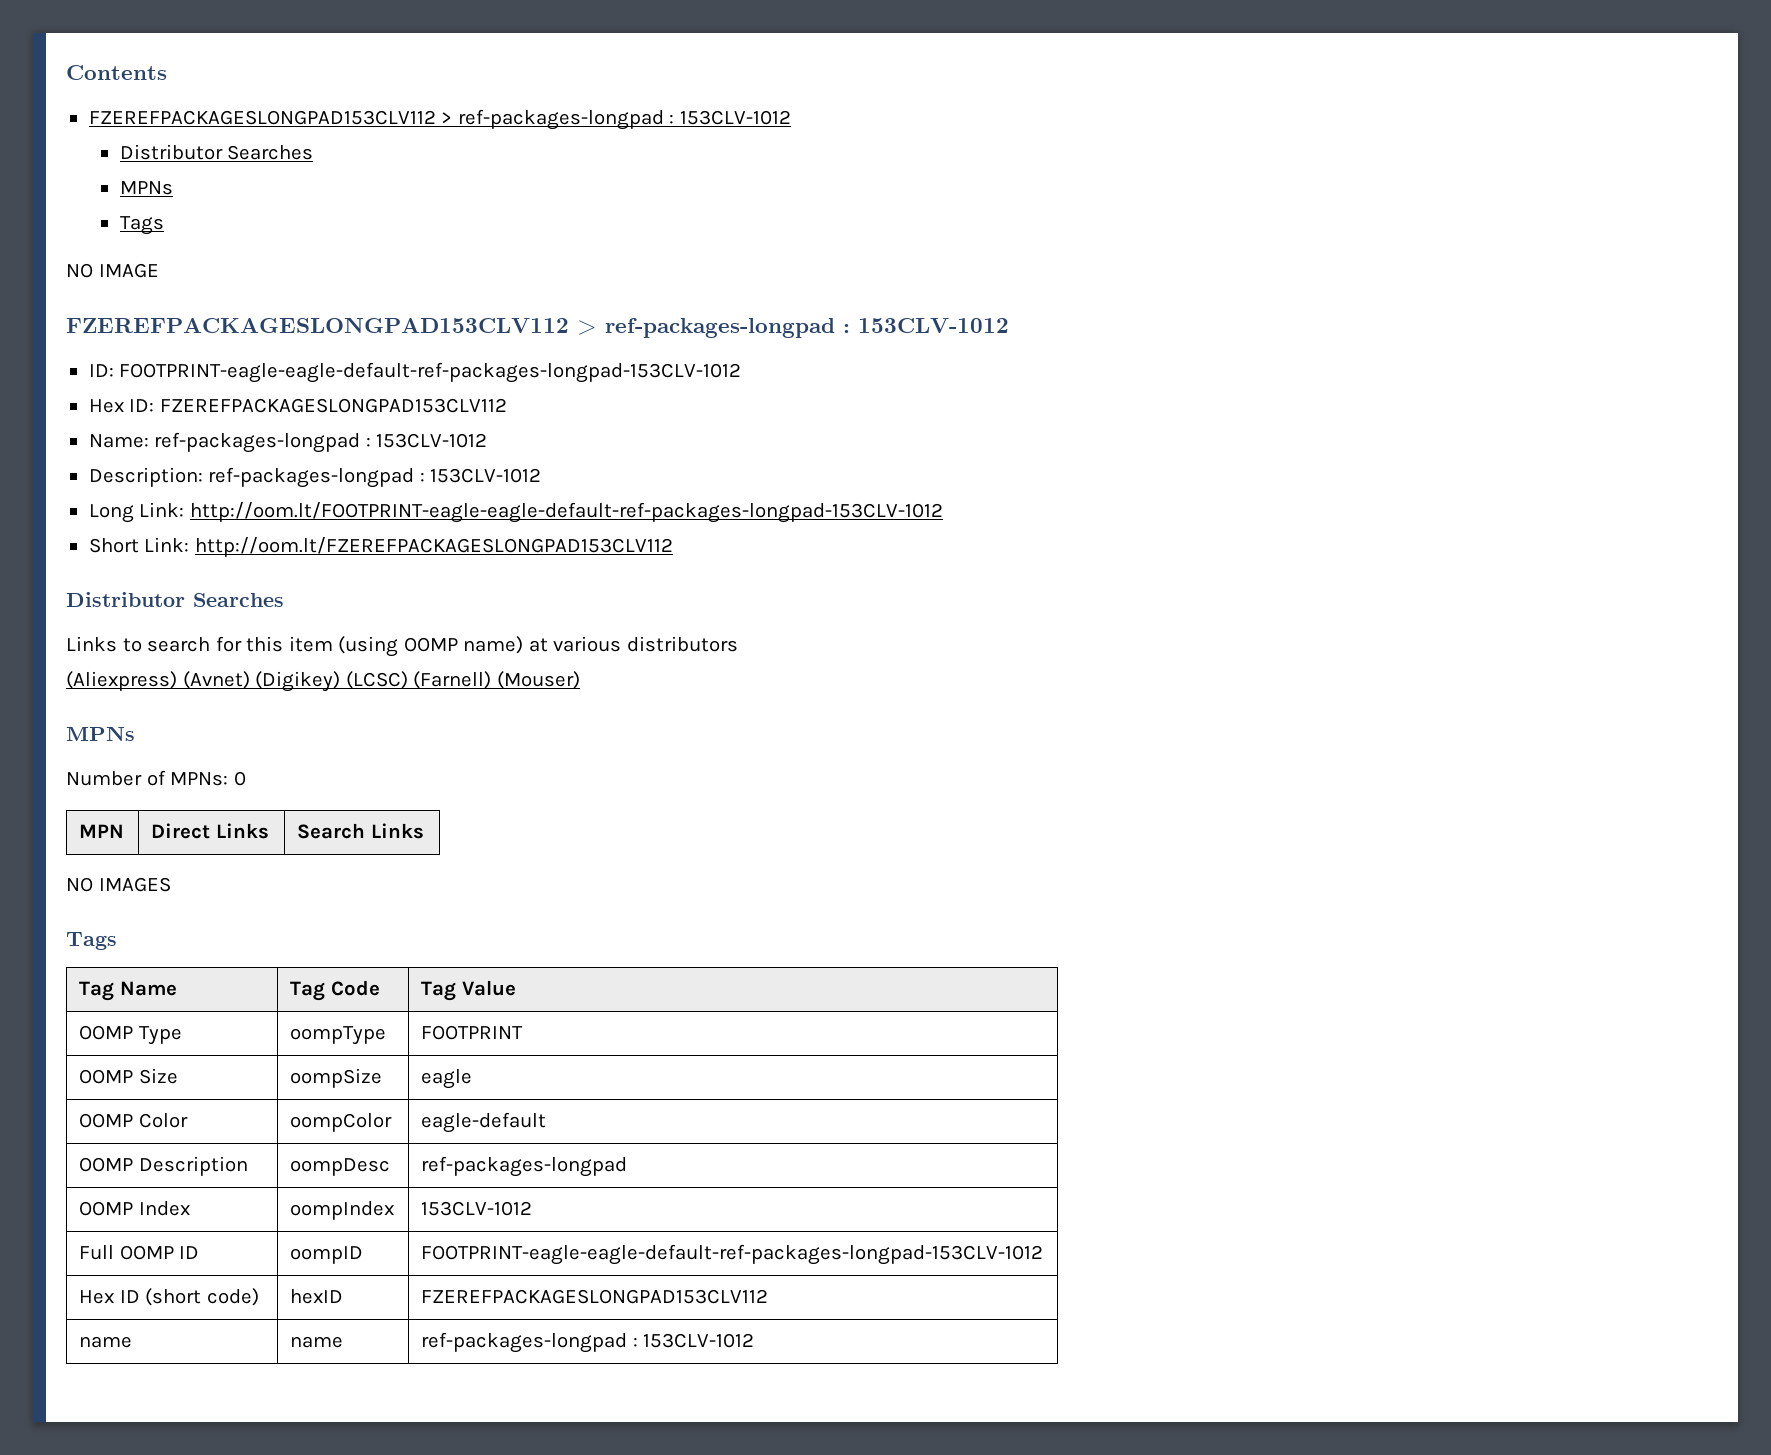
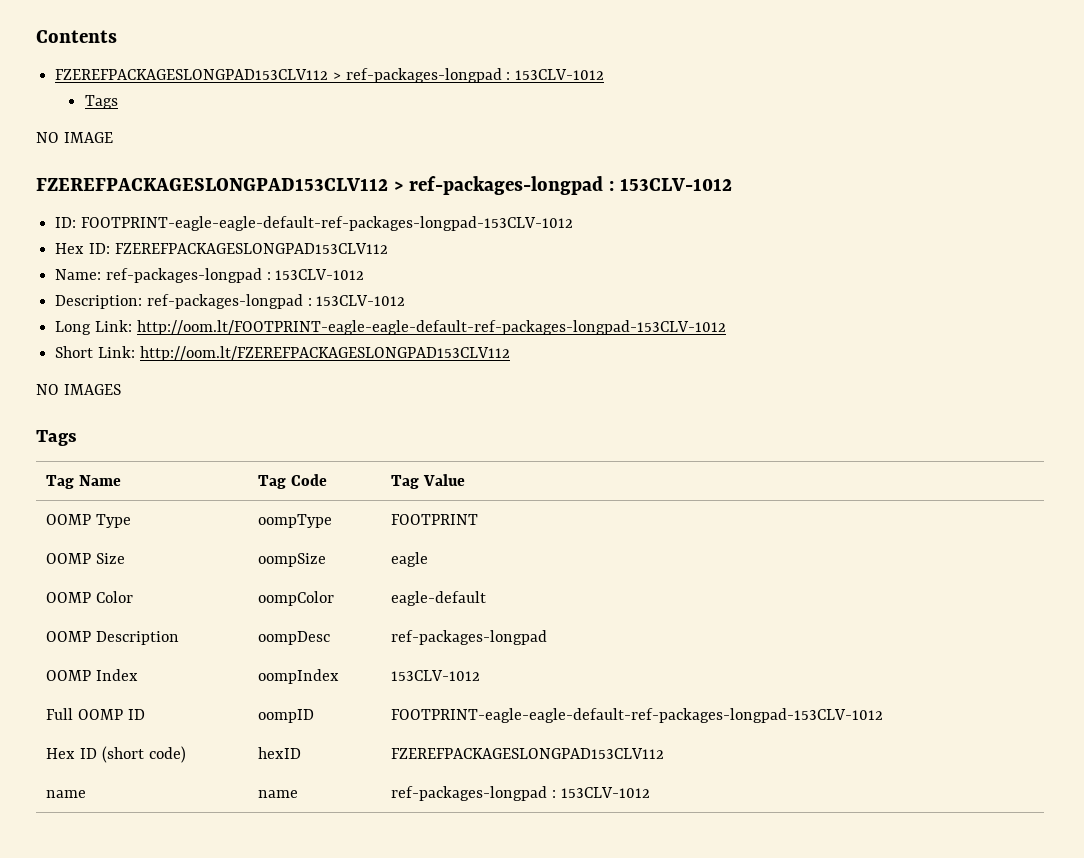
  Contents
  FZEREFPACKAGESLONGPAD153CLV112 > ref-packages-longpad : 153CLV-1012
- Distributor Searches
- MPNs
  Short Link: http://oom.lt/FZEREFPACKAGESLONGPAD153CLV112
- Distributor Searches
- Links to search for this item (using OOMP name) at various distributors
- (Aliexpress) (Avnet) (Digikey) (LCSC) (Farnell) (Mouser)
- MPNs
- Number of MPNs: 0
- MPN | Direct Links | Search Links

